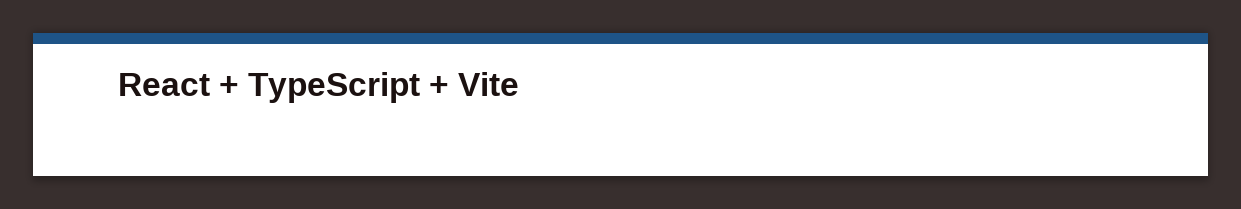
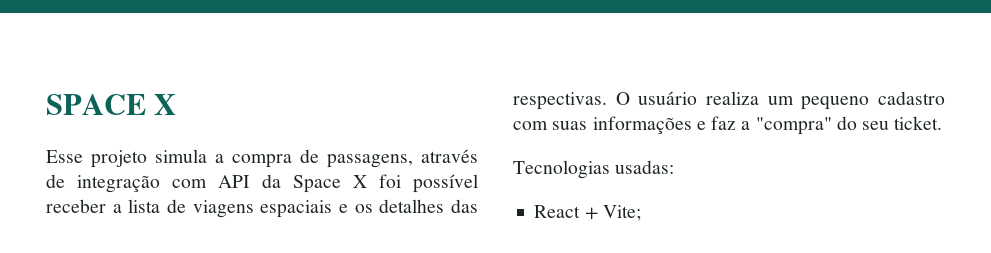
- React + TypeScript + Vite
+ SPACE X
+ Esse projeto simula a compra de passagens, através de integração com API da Space X foi possível receber a lista de viagens espaciais e os detalhes das respectivas. O usuário realiza um pequeno cadastro com suas informações e faz a "compra" do seu ticket.
+ Tecnologias usadas:
+ React + Vite;

